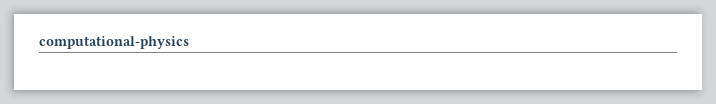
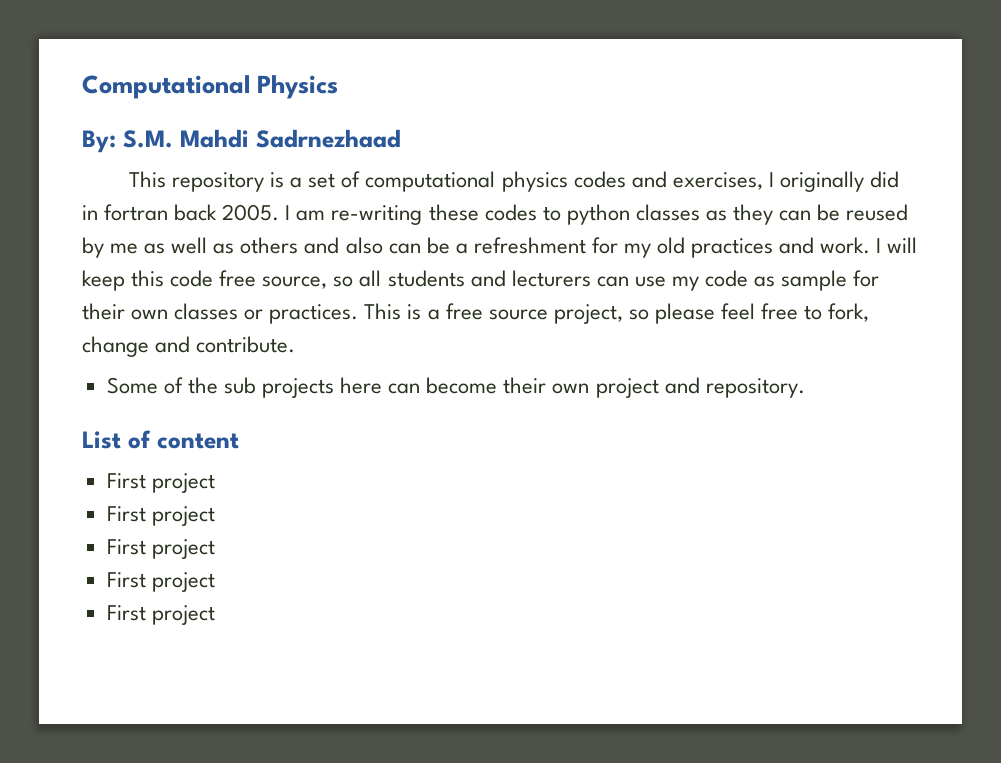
- computational-physics
+ Computational Physics
+ By: S.M. Mahdi Sadrnezhaad
+ This repository is a set of computational physics codes and exercises, I originally did in fortran back 2005. I am re-writing these codes to python classes as they can be reused by me as well as others and also can be a refreshment for my old practices and work. I will keep this code free source, so all students and lecturers can use my code as sample for their own classes or practices. This is a free source project, so please feel free to fork, change and contribute.
+ Some of the sub projects here can become their own project and repository.
+ List of content
+ First project
+ First project
+ First project
+ First project
+ First project

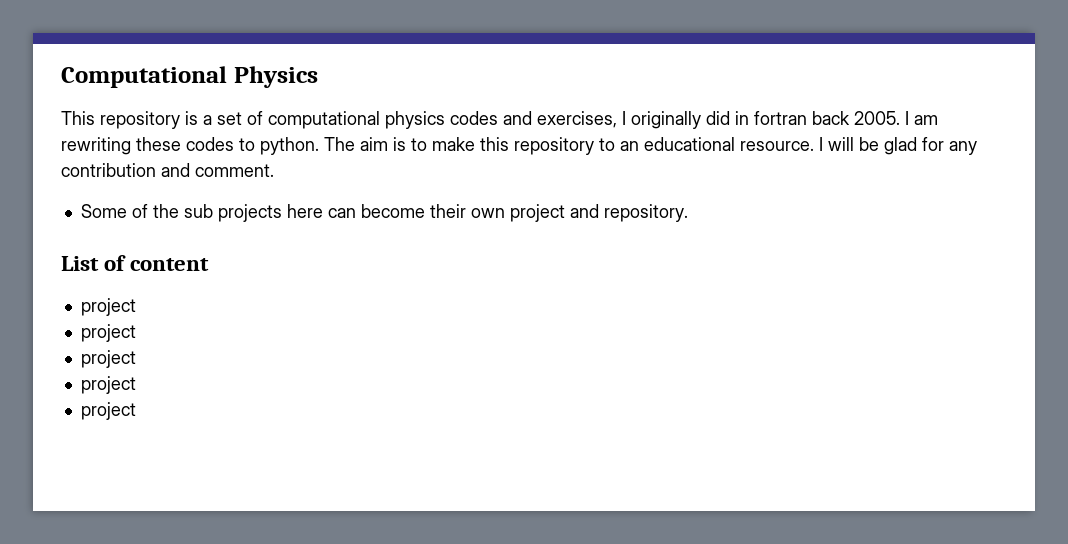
- By: S.M. Mahdi Sadrnezhaad
- I am re-writing these codes to python classes as they can be reused by me as well as others and also can be a refreshment for my old practices and work. I will keep this code free source, so all students and lecturers can use my code as sample for their own classes or practices. This is a free source project, so please feel free to fork, change and contribute.
+ I am rewriting these codes to python. The aim is to make this repository to an educational resource. I will be glad for any contribution and comment.
  List of content
- First project
- First project
- First project
- First project
- First project
+ project
+ project
+ project
+ project
+ project

